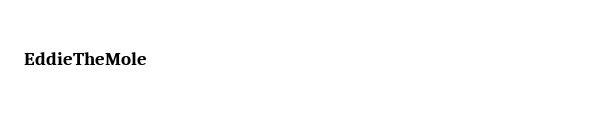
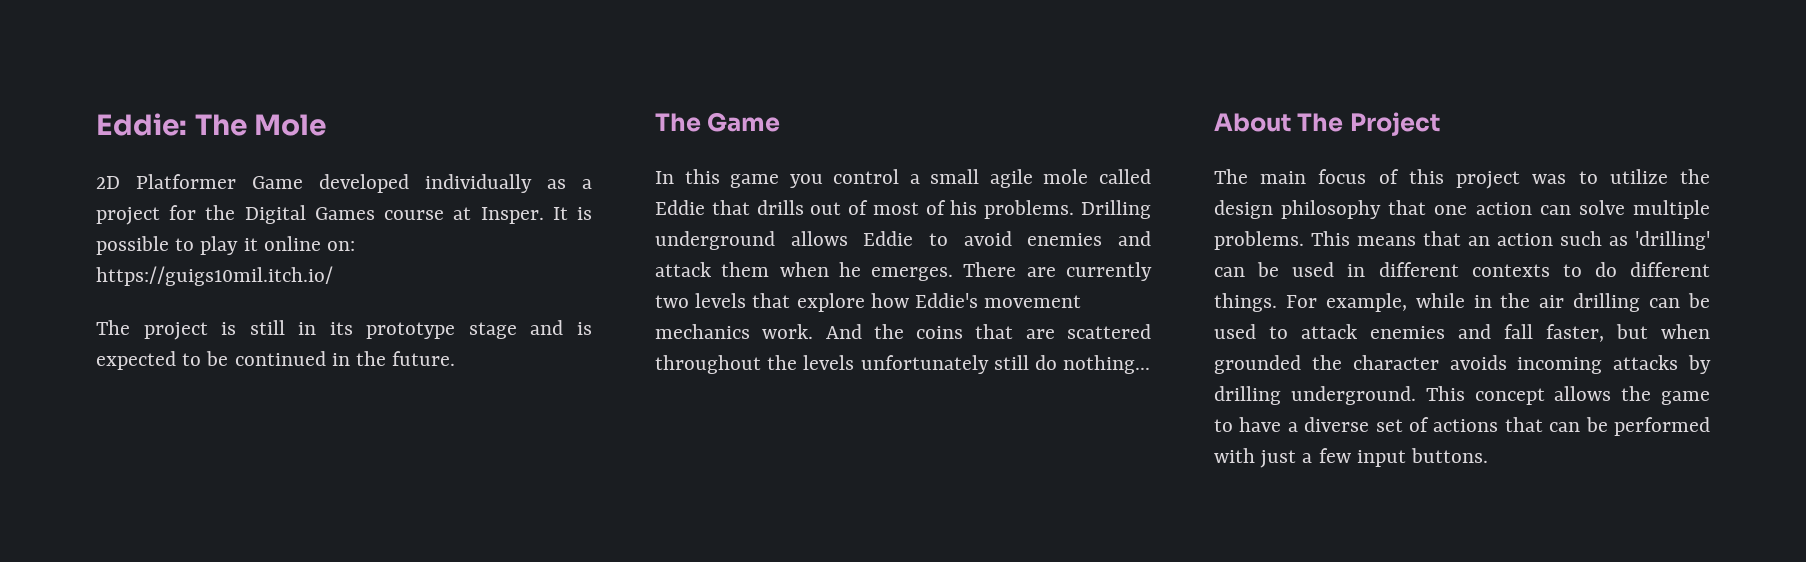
- EddieTheMole
+ Eddie: The Mole
+ 2D Platformer Game developed individually as a project for the Digital Games course at Insper. It is possible to play it online on: https://guigs10mil.itch.io/
+ The project is still in its prototype stage and is expected to be continued in the future.
+ The Game
+ In this game you control a small agile mole called Eddie that drills out of most of his problems. Drilling underground allows Eddie to avoid enemies and attack them when he emerges. There are currently two levels that explore how Eddie's movement mechanics work. And the coins that are scattered throughout the levels unfortunately still do nothing...
+ About The Project
+ The main focus of this project was to utilize the design philosophy that one action can solve multiple problems. This means that an action such as 'drilling' can be used in different contexts to do different things. For example, while in the air drilling can be used to attack enemies and fall faster, but when grounded the character avoids incoming attacks by drilling underground. This concept allows the game to have a diverse set of actions that can be performed with just a few input buttons.

